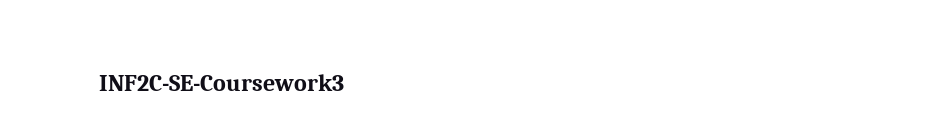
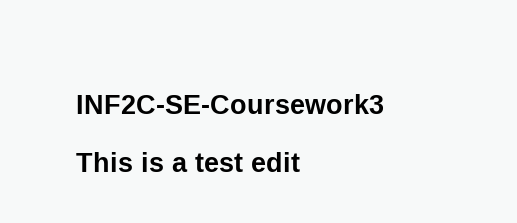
+ This is a test edit

